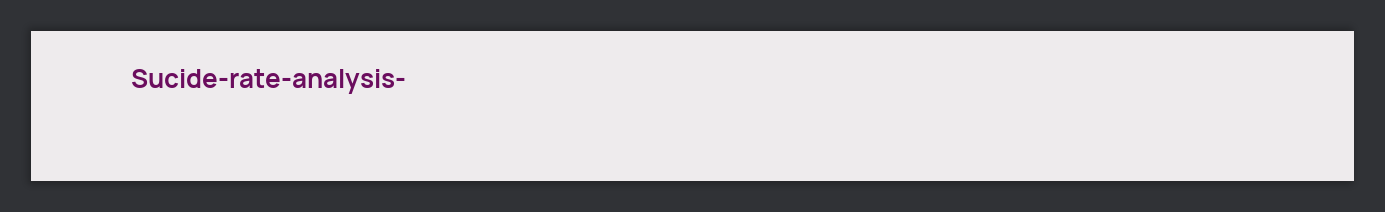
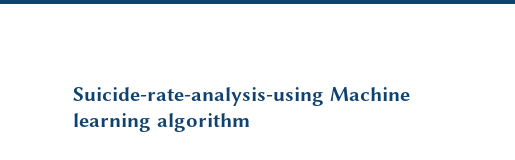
- Sucide-rate-analysis-
+ Suicide-rate-analysis-using Machine learning algorithm

